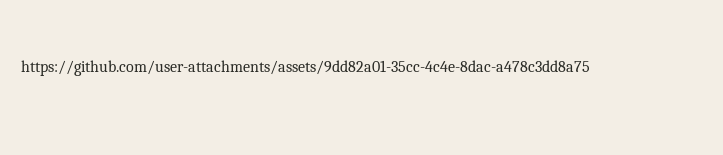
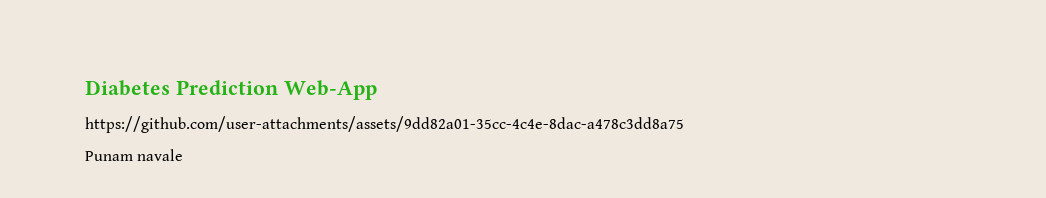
+ Diabetes Prediction Web-App
+ Punam navale

